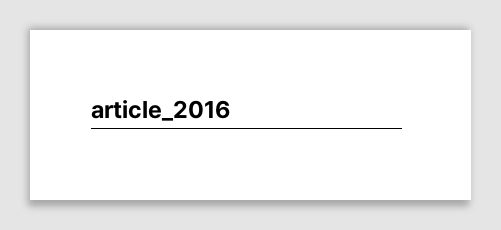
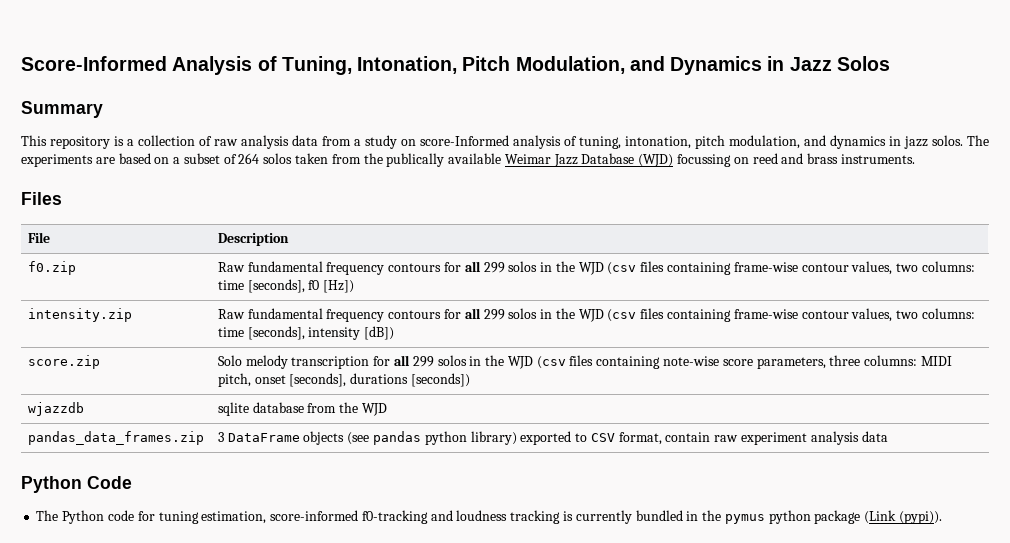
- article_2016
+ Score-Informed Analysis of Tuning, Intonation, Pitch Modulation, and Dynamics in Jazz Solos
+ Summary
+ This repository is a collection of raw analysis data from a study on score-Informed analysis of tuning, intonation, pitch modulation, and dynamics in jazz solos. The experiments are based on a subset of 264 solos taken from the publically available Weimar Jazz Database (WJD) focussing on reed and brass instruments.
+ Files
+ File | Description
+ f0.zip | Raw fundamental frequency contours for all 299 solos in the WJD (csv files containing frame-wise contour values, two columns: time [seconds], f0 [Hz])
+ intensity.zip | Raw fundamental frequency contours for all 299 solos in the WJD (csv files containing frame-wise contour values, two columns: time [seconds], intensity [dB])
+ score.zip | Solo melody transcription for all 299 solos in the WJD (csv files containing note-wise score parameters, three columns: MIDI pitch, onset [seconds], durations [seconds])
+ wjazzdb | sqlite database from the WJD
+ pandas_data_frames.zip | 3 DataFrame objects (see pandas python library) exported to CSV format, contain raw experiment analysis data
+ Python Code
+ The Python code for tuning estimation, score-informed f0-tracking and loudness tracking is currently bundled in the pymus python package (Link (pypi)).

